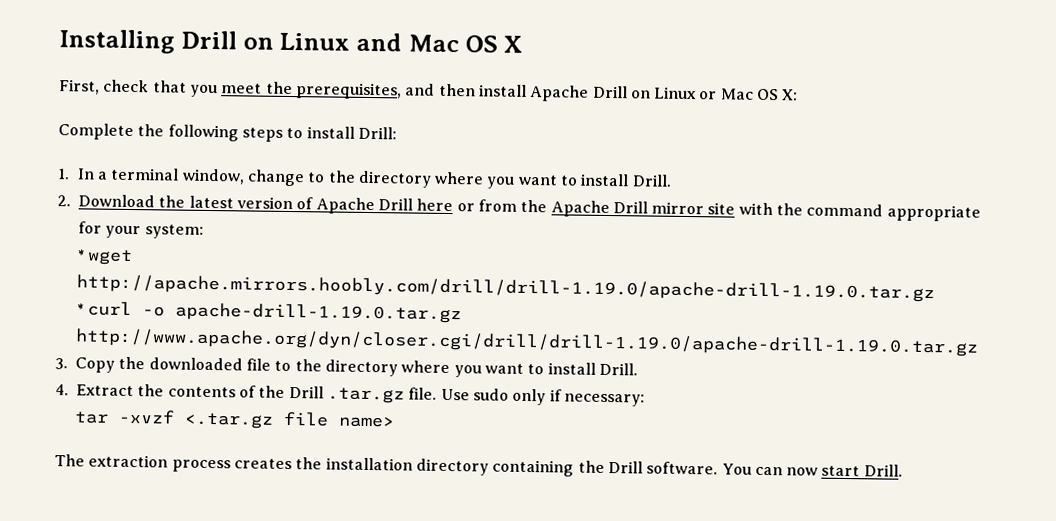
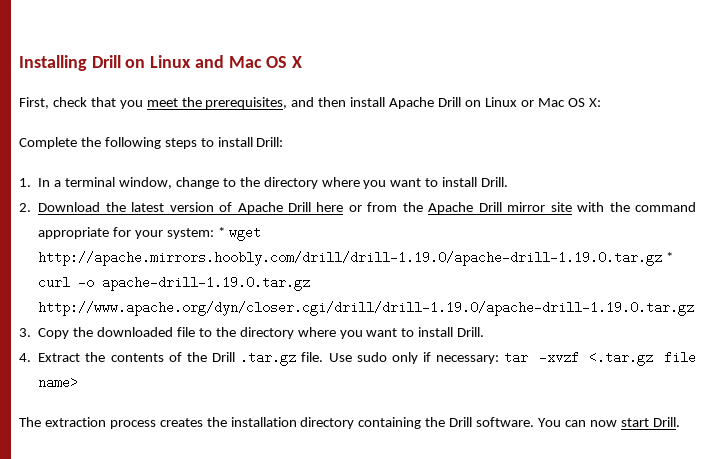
- 2. Download the latest version of Apache Drill here or from the Apache Drill mirror site with the command appropriate for your system:
- * wget http://apache.mirrors.hoobly.com/drill/drill-1.19.0/apache-drill-1.19.0.tar.gz
- * curl -o apache-drill-1.19.0.tar.gz http://www.apache.org/dyn/closer.cgi/drill/drill-1.19.0/apache-drill-1.19.0.tar.gz
+ 2. Download the latest version of Apache Drill here or from the Apache Drill mirror site with the command appropriate for your system: * wget http://apache.mirrors.hoobly.com/drill/drill-1.19.0/apache-drill-1.19.0.tar.gz * curl -o apache-drill-1.19.0.tar.gz http://www.apache.org/dyn/closer.cgi/drill/drill-1.19.0/apache-drill-1.19.0.tar.gz
- Use sudo only if necessary:
- tar -xvzf <.tar.gz file name>
+ Use sudo only if necessary: tar -xvzf <.tar.gz file name>

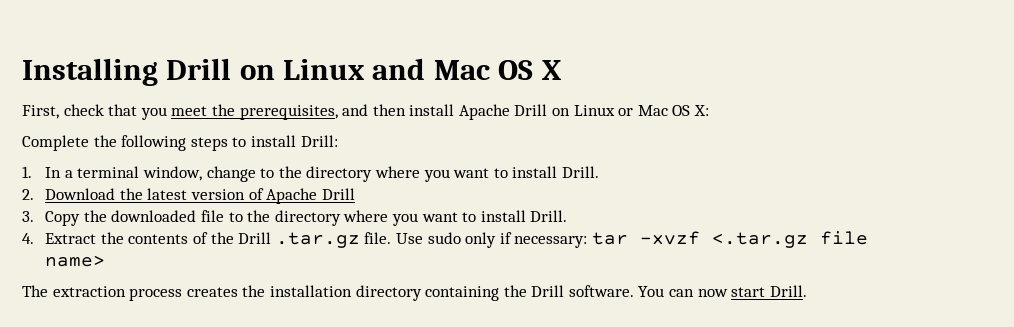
- 2. Download the latest version of Apache Drill here or from the Apache Drill mirror site with the command appropriate for your system: * wget http://apache.mirrors.hoobly.com/drill/drill-1.19.0/apache-drill-1.19.0.tar.gz * curl -o apache-drill-1.19.0.tar.gz http://www.apache.org/dyn/closer.cgi/drill/drill-1.19.0/apache-drill-1.19.0.tar.gz
+ 2. Download the latest version of Apache Drill

